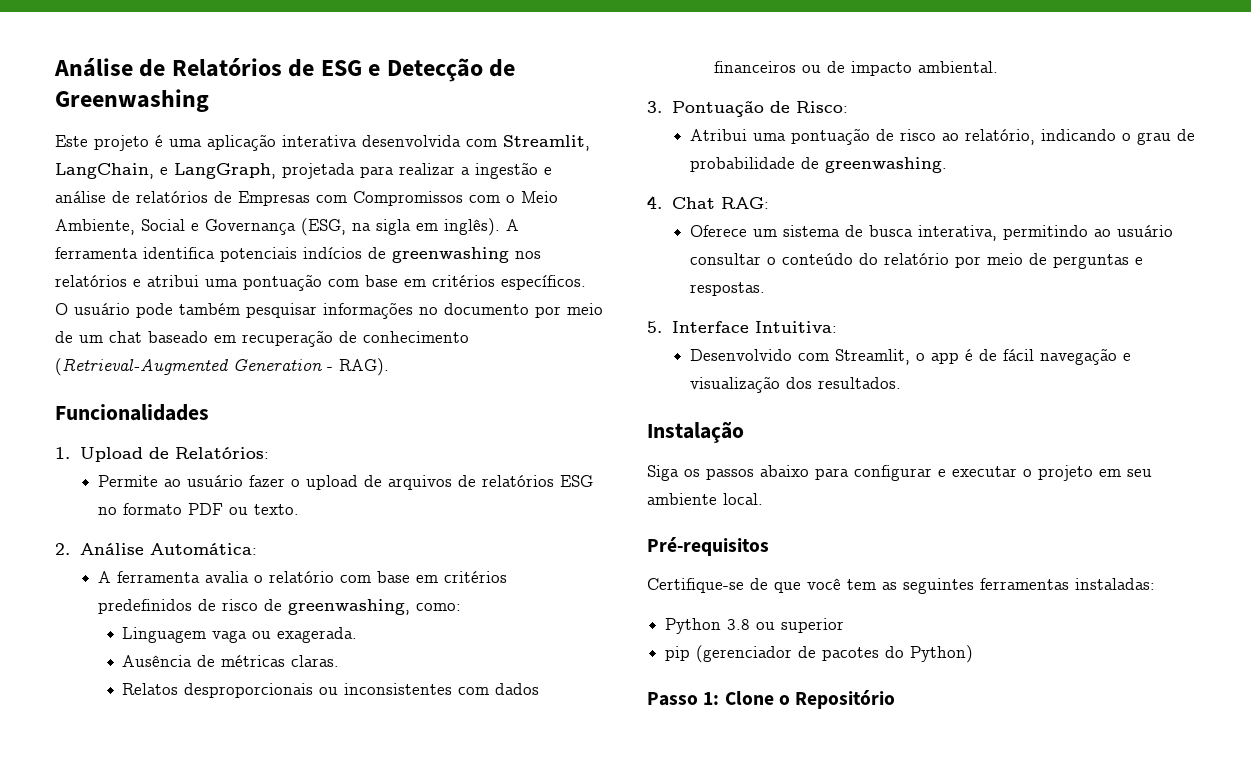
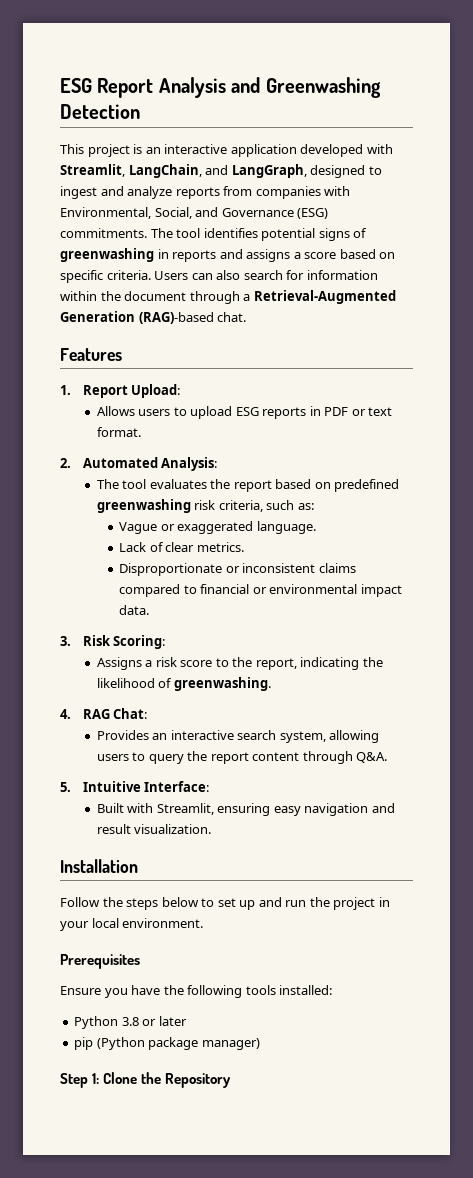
- Análise de Relatórios de ESG e Detecção de Greenwashing
- Este projeto é uma aplicação interativa desenvolvida com Streamlit, LangChain, e LangGraph, projetada para realizar a ingestão e análise de relatórios de Empresas com Compromissos com o Meio Ambiente, Social e Governança (ESG, na sigla em inglês). A ferramenta identifica potenciais indícios de greenwashing nos relatórios e atribui uma pontuação com base em critérios específicos. O usuário pode também pesquisar informações no documento por meio de um chat baseado em recuperação de conhecimento (Retrieval-Augmented Generation - RAG).
- Funcionalidades
- 1. Upload de Relatórios:
- Permite ao usuário fazer o upload de arquivos de relatórios ESG no formato PDF ou texto.
- 2. Análise Automática:
- A ferramenta avalia o relatório com base em critérios predefinidos de risco de greenwashing, como:
- Linguagem vaga ou exagerada.
- Ausência de métricas claras.
- Relatos desproporcionais ou inconsistentes com dados financeiros ou de impacto ambiental.
- 3. Pontuação de Risco:
- Atribui uma pontuação de risco ao relatório, indicando o grau de probabilidade de greenwashing.
- 4. Chat RAG:
- Oferece um sistema de busca interativa, permitindo ao usuário consultar o conteúdo do relatório por meio de perguntas e respostas.
- 5. Interface Intuitiva:
- Desenvolvido com Streamlit, o app é de fácil navegação e visualização dos resultados.
- Instalação
- Siga os passos abaixo para configurar e executar o projeto em seu ambiente local.
- Pré-requisitos
- Certifique-se de que você tem as seguintes ferramentas instaladas:
+ ESG Report Analysis and Greenwashing Detection
+ This project is an interactive application developed with Streamlit, LangChain, and LangGraph, designed to ingest and analyze reports from companies with Environmental, Social, and Governance (ESG) commitments. The tool identifies potential signs of greenwashing in reports and assigns a score based on specific criteria. Users can also search for information within the document through a Retrieval-Augmented Generation (RAG)-based chat.
+ Features
+ 1. Report Upload:
+ Allows users to upload ESG reports in PDF or text format.
+ 2. Automated Analysis:
+ The tool evaluates the report based on predefined greenwashing risk criteria, such as:
+ Vague or exaggerated language.
+ Lack of clear metrics.
+ Disproportionate or inconsistent claims compared to financial or environmental impact data.
+ 3. Risk Scoring:
+ Assigns a risk score to the report, indicating the likelihood of greenwashing.
+ 4. RAG Chat:
+ Provides an interactive search system, allowing users to query the report content through Q&A.
+ 5. Intuitive Interface:
+ Built with Streamlit, ensuring easy navigation and result visualization.
+ Installation
+ Follow the steps below to set up and run the project in your local environment.
+ Prerequisites
+ Ensure you have the following tools installed:
- Python 3.8 ou superior
+ Python 3.8 or later
- pip (gerenciador de pacotes do Python)
- Passo 1: Clone o Repositório
+ pip (Python package manager)
+ Step 1: Clone the Repository

